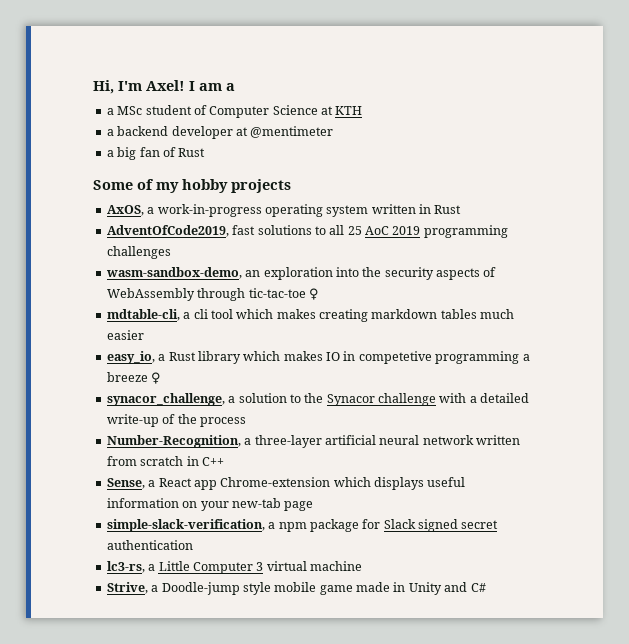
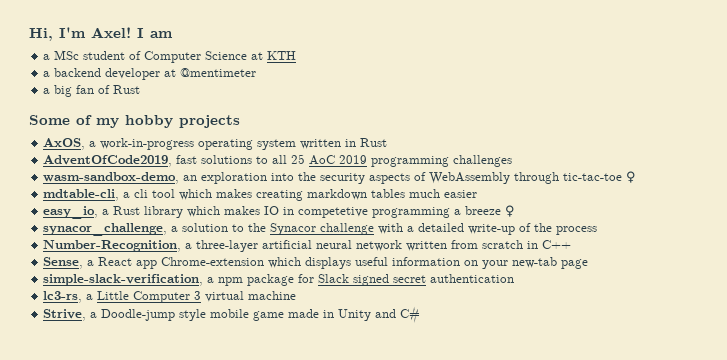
- I am a
+ I am

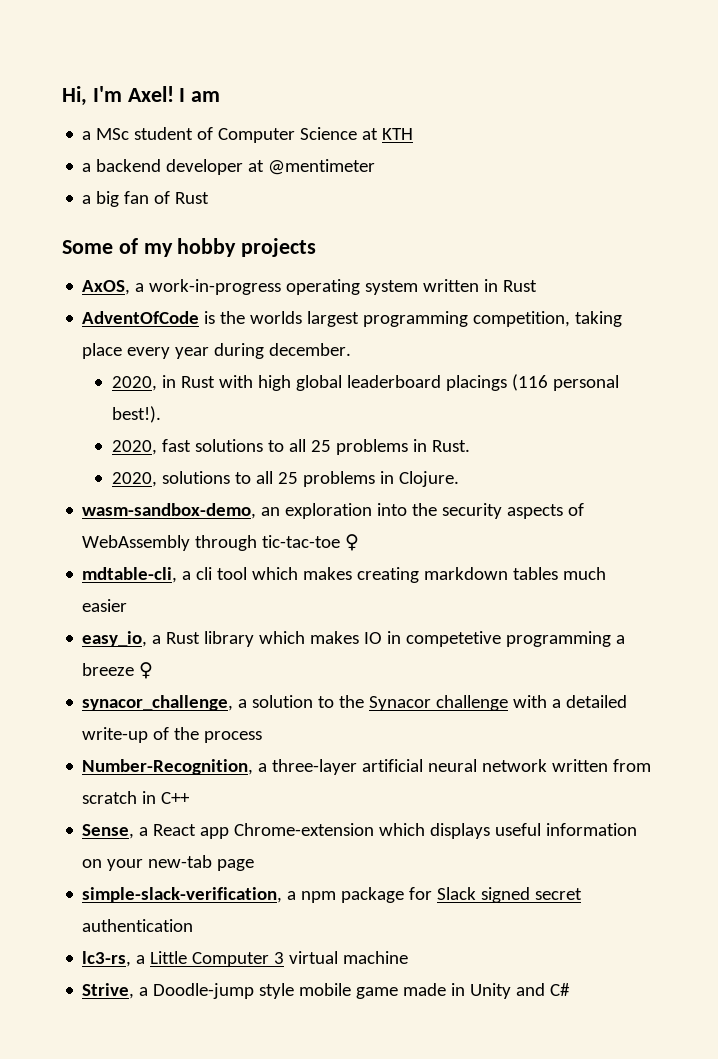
- AdventOfCode2019, fast solutions to all 25 AoC 2019 programming challenges
+ AdventOfCode is the worlds largest programming competition, taking place every year during december.
+ 2020, in Rust with high global leaderboard placings (116 personal best!).
+ 2020, fast solutions to all 25 problems in Rust.
+ 2020, solutions to all 25 problems in Clojure.

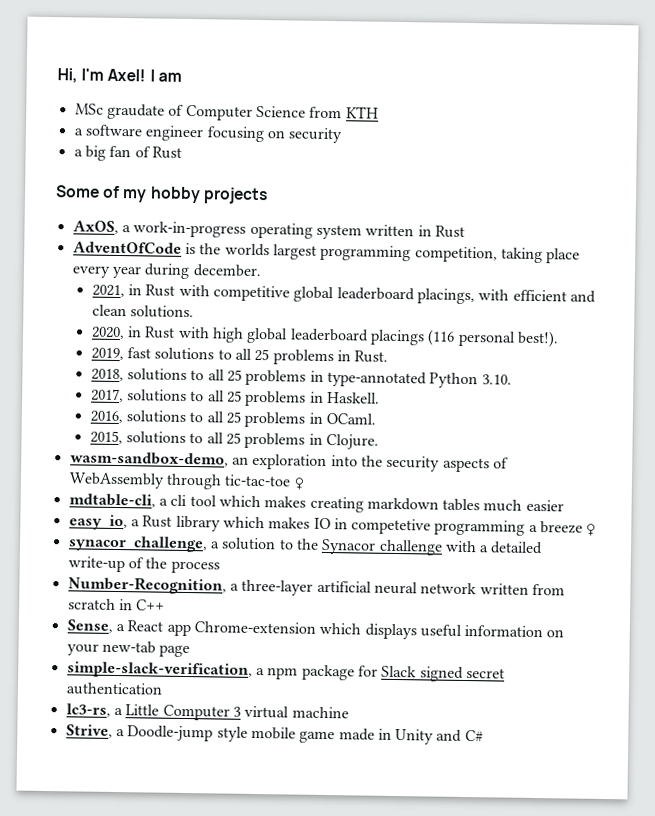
- a MSc student of Computer Science at KTH
+ MSc graudate of Computer Science from KTH
- a backend developer at @mentimeter
+ a software engineer focusing on security
+ 2021, in Rust with competitive global leaderboard placings, with efficient and clean solutions.
- 2020, fast solutions to all 25 problems in Rust.
+ 2019, fast solutions to all 25 problems in Rust.
- 2020, solutions to all 25 problems in Clojure.
+ 2018, solutions to all 25 problems in type-annotated Python 3.10.
+ 2017, solutions to all 25 problems in Haskell.
+ 2016, solutions to all 25 problems in OCaml.
+ 2015, solutions to all 25 problems in Clojure.

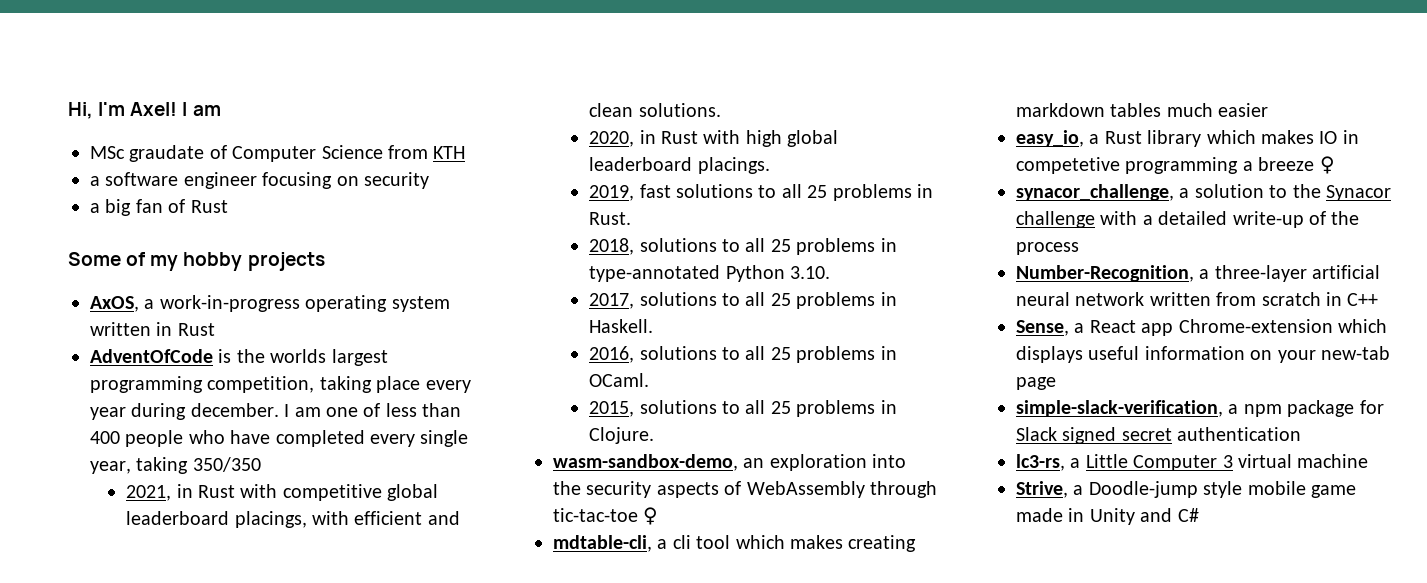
+ I am one of less than 400 people who have completed every single year, taking 350/350
- 2020, in Rust with high global leaderboard placings (116 personal best!).
+ 2020, in Rust with high global leaderboard placings.

